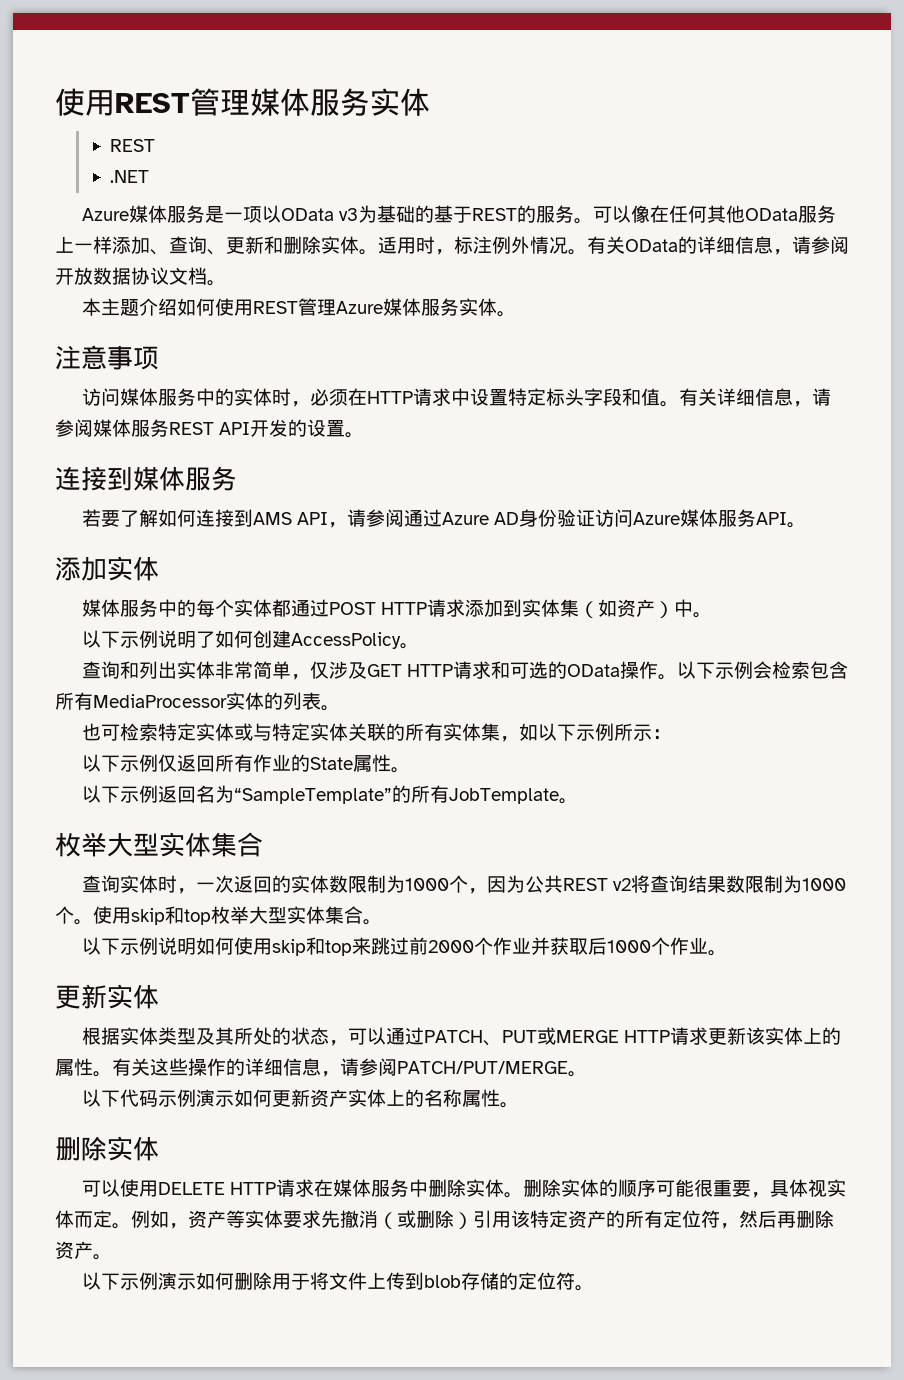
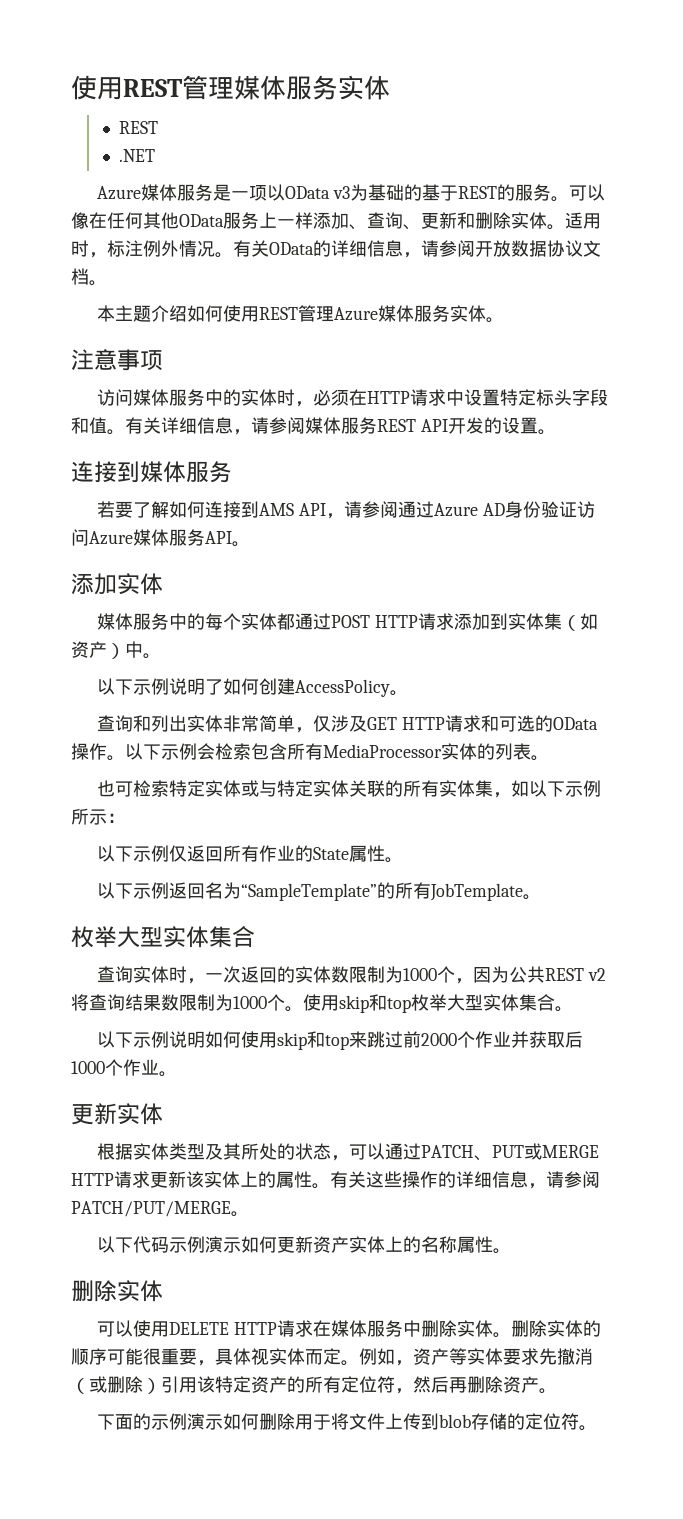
- 以下示例演示如何删除用于将文件上传到blob存储的定位符。
+ 下面的示例演示如何删除用于将文件上传到blob存储的定位符。

